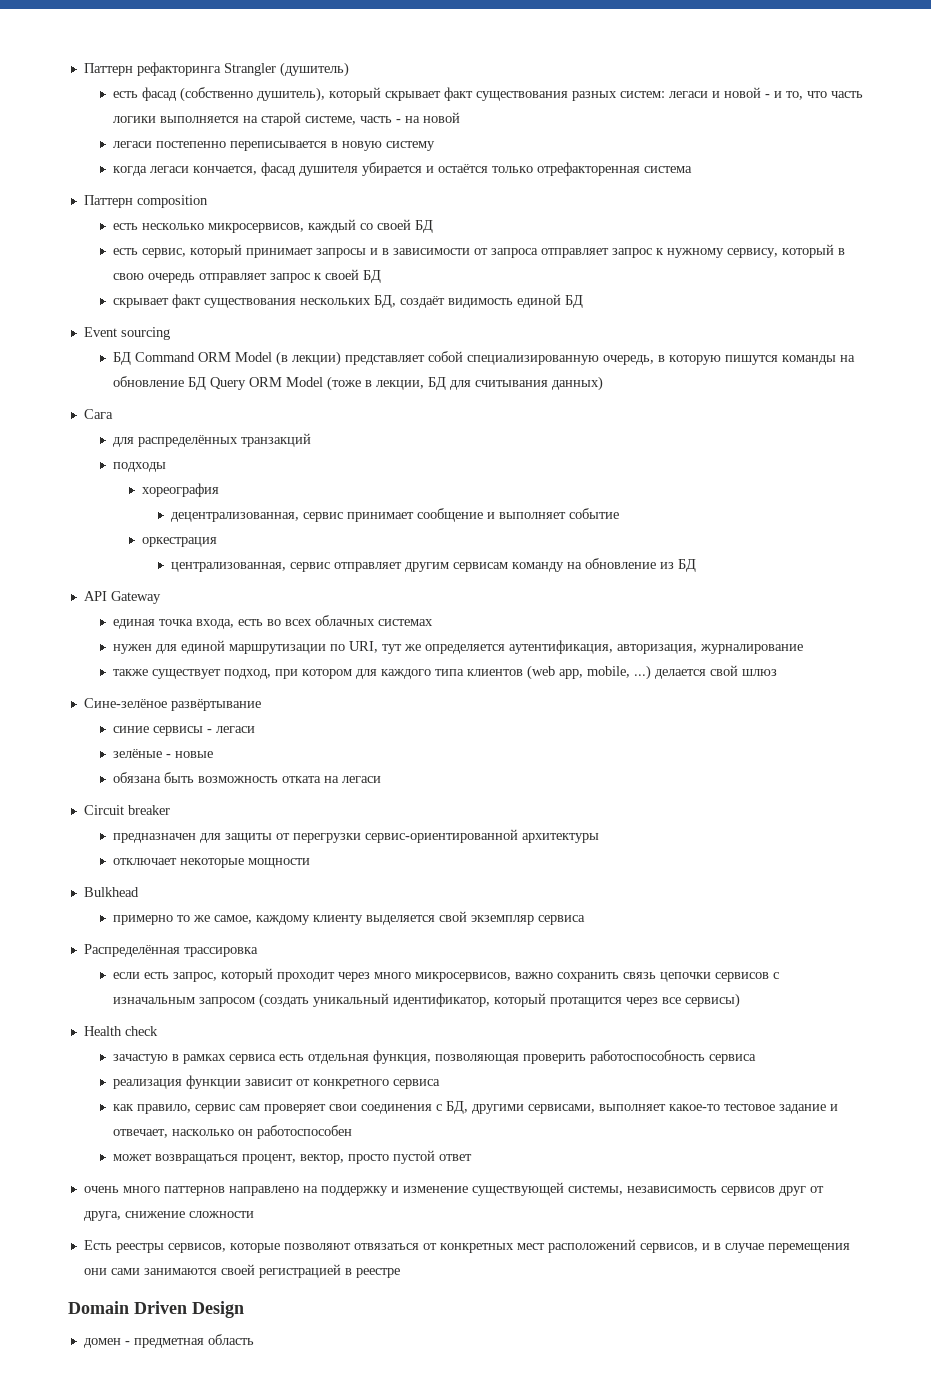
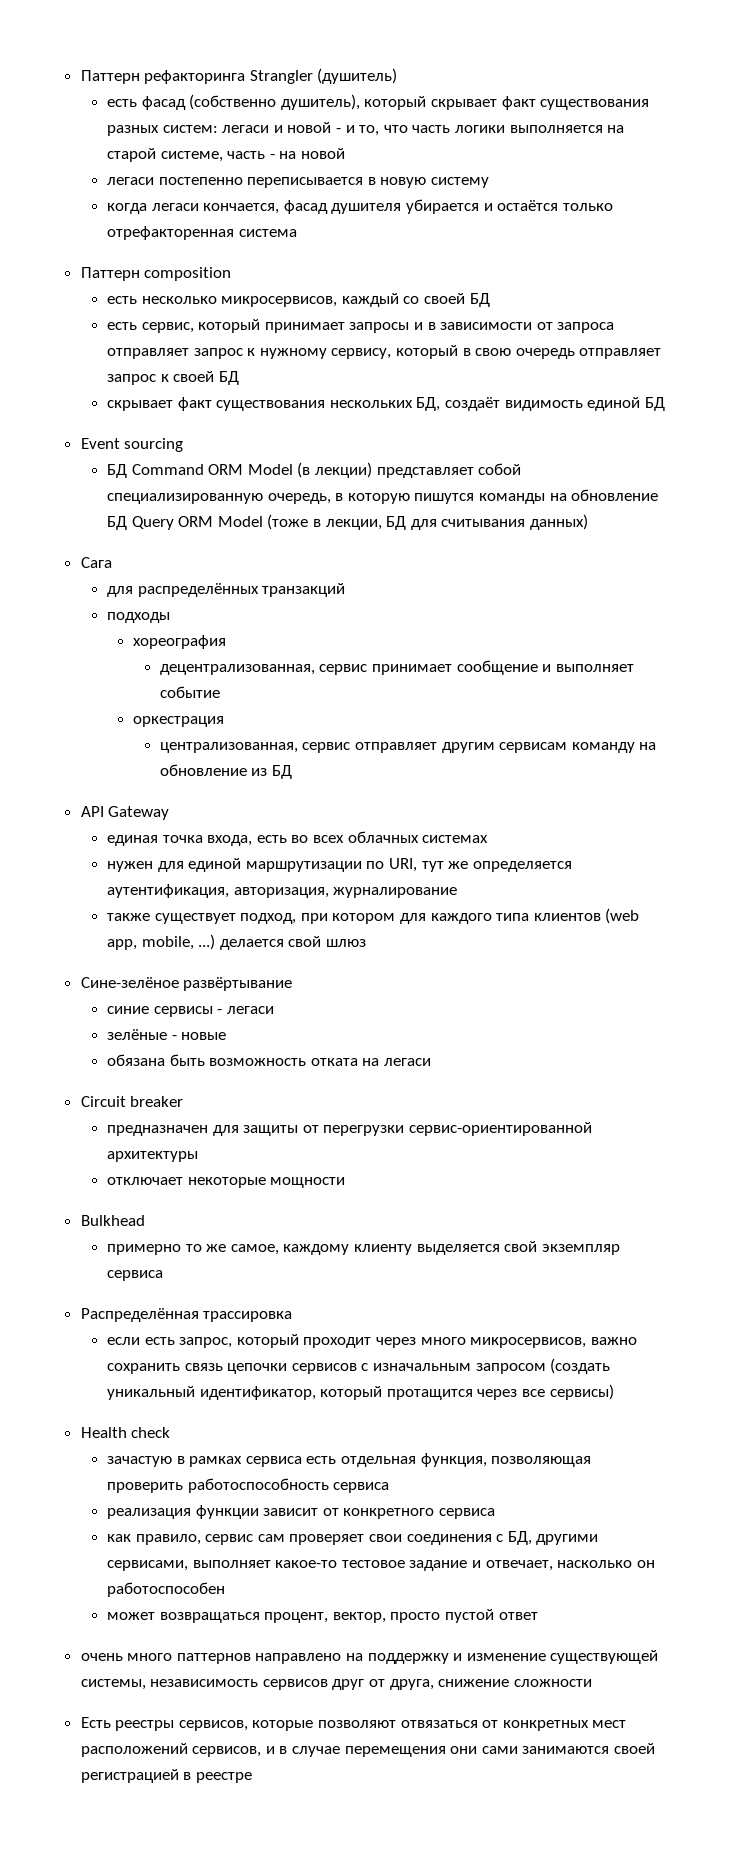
- Domain Driven Design
- домен - предметная область

